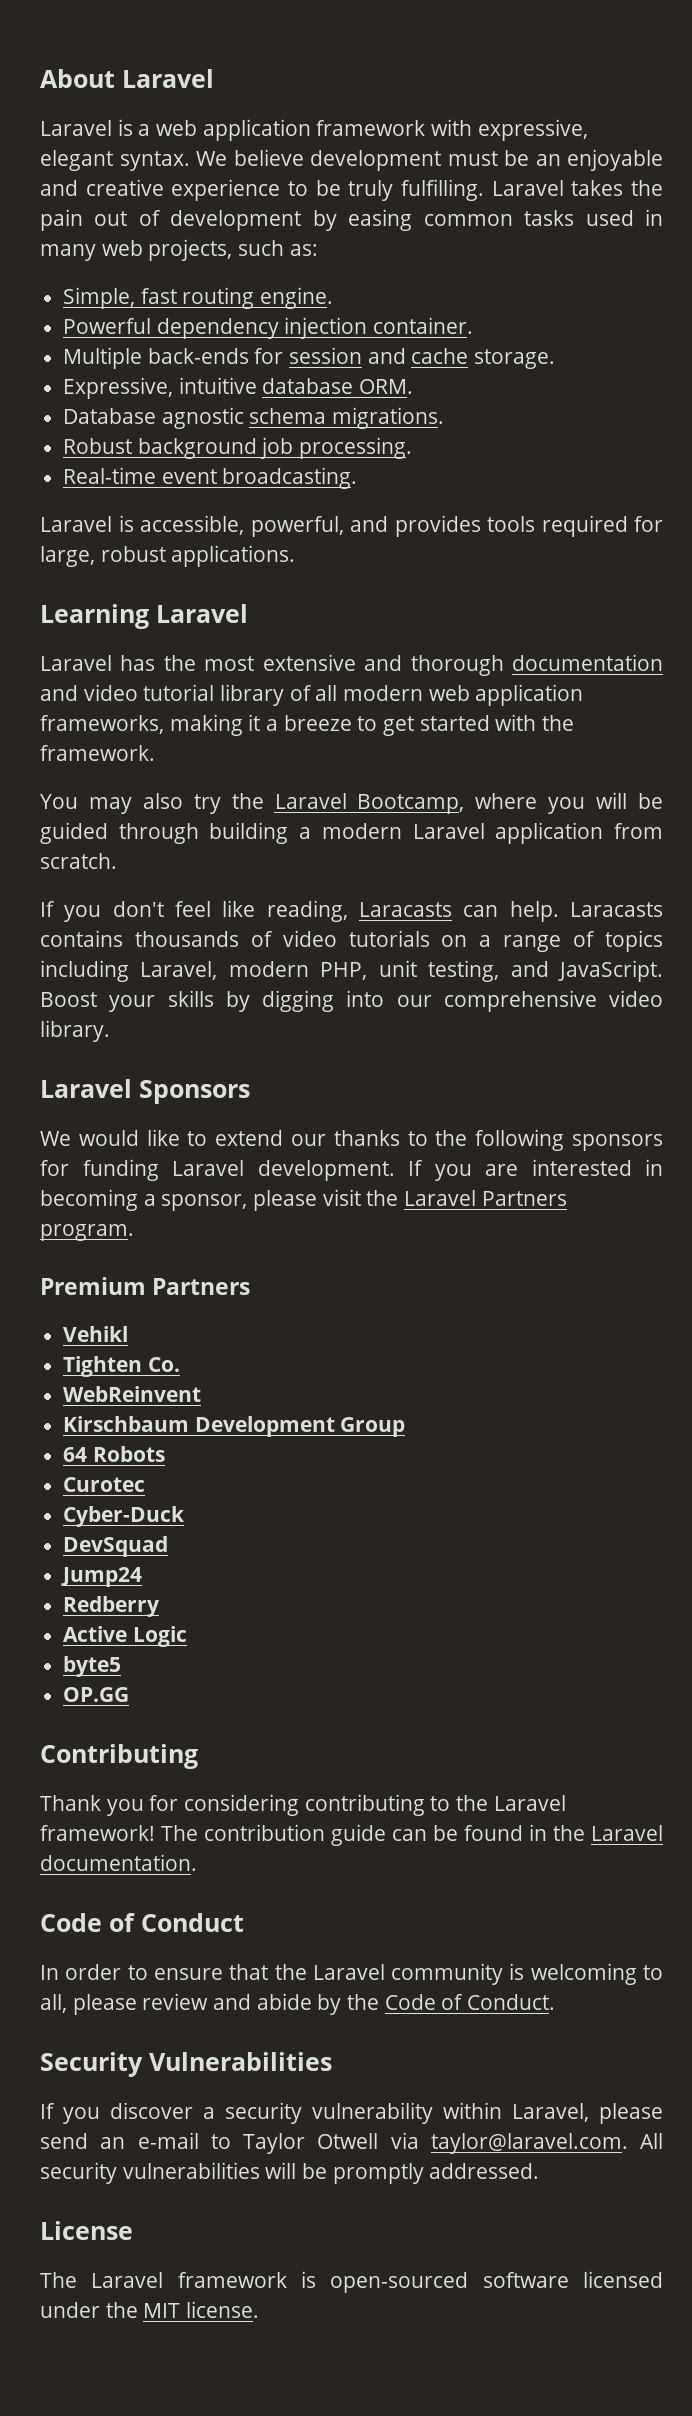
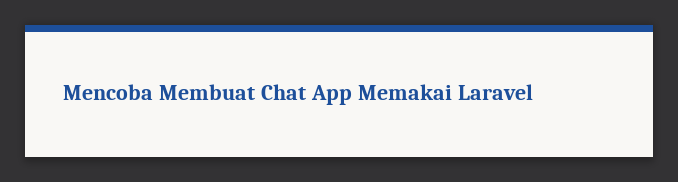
- About Laravel
- Laravel is a web application framework with expressive, elegant syntax. We believe development must be an enjoyable and creative experience to be truly fulfilling. Laravel takes the pain out of development by easing common tasks used in many web projects, such as:
- Simple, fast routing engine.
- Powerful dependency injection container.
- Multiple back-ends for session and cache storage.
- Expressive, intuitive database ORM.
- Database agnostic schema migrations.
- Robust background job processing.
- Real-time event broadcasting.
- Laravel is accessible, powerful, and provides tools required for large, robust applications.
- Learning Laravel
- Laravel has the most extensive and thorough documentation and video tutorial library of all modern web application frameworks, making it a breeze to get started with the framework.
- You may also try the Laravel Bootcamp, where you will be guided through building a modern Laravel application from scratch.
- If you don't feel like reading, Laracasts can help. Laracasts contains thousands of video tutorials on a range of topics including Laravel, modern PHP, unit testing, and JavaScript. Boost your skills by digging into our comprehensive video library.
- Laravel Sponsors
- We would like to extend our thanks to the following sponsors for funding Laravel development. If you are interested in becoming a sponsor, please visit the Laravel Partners program.
- Premium Partners
- Vehikl
- Tighten Co.
- WebReinvent
- Kirschbaum Development Group
- 64 Robots
- Curotec
- Cyber-Duck
- DevSquad
- Jump24
- Redberry
- Active Logic
- byte5
- OP.GG
- Contributing
- Thank you for considering contributing to the Laravel framework! The contribution guide can be found in the Laravel documentation.
- Code of Conduct
- In order to ensure that the Laravel community is welcoming to all, please review and abide by the Code of Conduct.
- Security Vulnerabilities
- If you discover a security vulnerability within Laravel, please send an e-mail to Taylor Otwell via taylor@laravel.com. All security vulnerabilities will be promptly addressed.
- License
- The Laravel framework is open-sourced software licensed under the MIT license.
+ Mencoba Membuat Chat App Memakai Laravel

